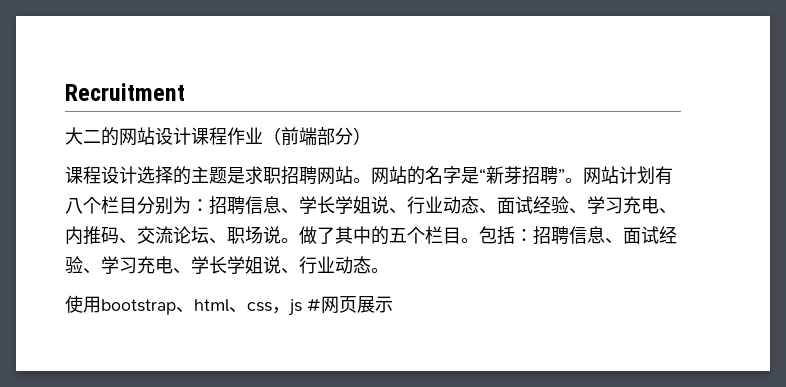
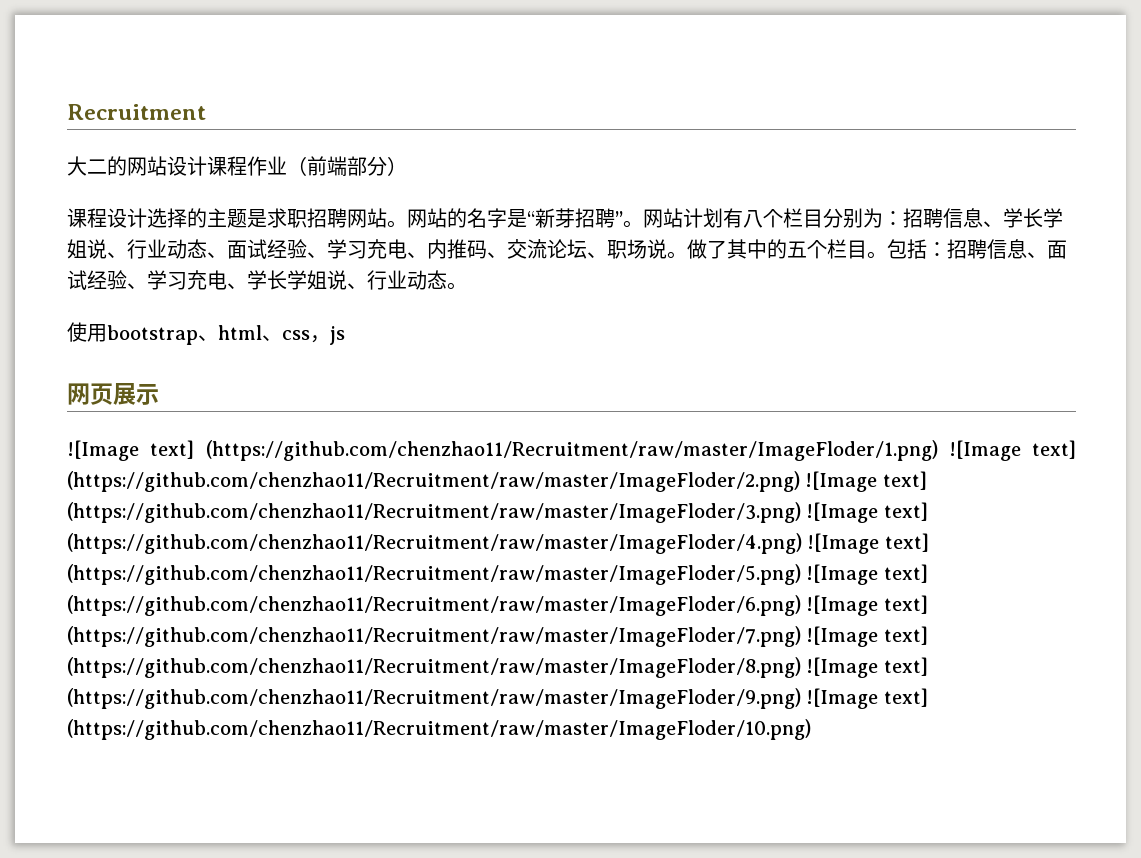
- 使用bootstrap、html、css，js #网页展示
+ 使用bootstrap、html、css，js
+ 网页展示
+ ![Image text] (https://github.com/chenzhao11/Recruitment/raw/master/ImageFloder/1.png) ![Image text] (https://github.com/chenzhao11/Recruitment/raw/master/ImageFloder/2.png) ![Image text] (https://github.com/chenzhao11/Recruitment/raw/master/ImageFloder/3.png) ![Image text] (https://github.com/chenzhao11/Recruitment/raw/master/ImageFloder/4.png) ![Image text] (https://github.com/chenzhao11/Recruitment/raw/master/ImageFloder/5.png) ![Image text] (https://github.com/chenzhao11/Recruitment/raw/master/ImageFloder/6.png) ![Image text] (https://github.com/chenzhao11/Recruitment/raw/master/ImageFloder/7.png) ![Image text] (https://github.com/chenzhao11/Recruitment/raw/master/ImageFloder/8.png) ![Image text] (https://github.com/chenzhao11/Recruitment/raw/master/ImageFloder/9.png) ![Image text] (https://github.com/chenzhao11/Recruitment/raw/master/ImageFloder/10.png)

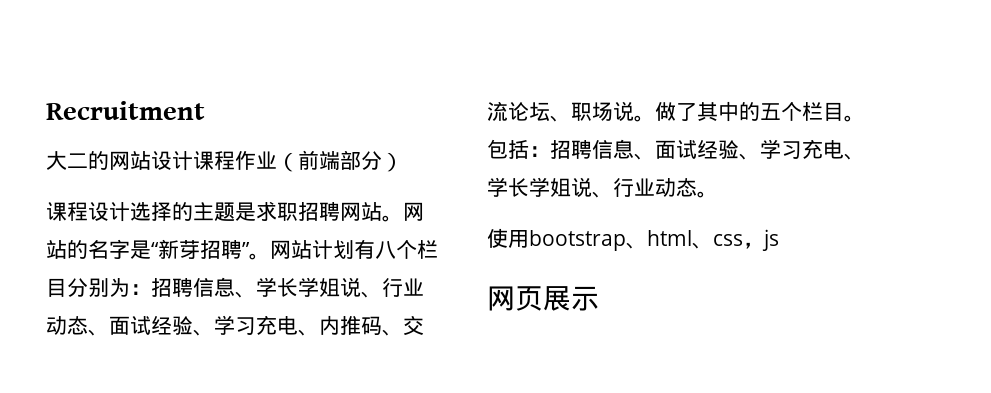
- ![Image text] (https://github.com/chenzhao11/Recruitment/raw/master/ImageFloder/1.png) ![Image text] (https://github.com/chenzhao11/Recruitment/raw/master/ImageFloder/2.png) ![Image text] (https://github.com/chenzhao11/Recruitment/raw/master/ImageFloder/3.png) ![Image text] (https://github.com/chenzhao11/Recruitment/raw/master/ImageFloder/4.png) ![Image text] (https://github.com/chenzhao11/Recruitment/raw/master/ImageFloder/5.png) ![Image text] (https://github.com/chenzhao11/Recruitment/raw/master/ImageFloder/6.png) ![Image text] (https://github.com/chenzhao11/Recruitment/raw/master/ImageFloder/7.png) ![Image text] (https://github.com/chenzhao11/Recruitment/raw/master/ImageFloder/8.png) ![Image text] (https://github.com/chenzhao11/Recruitment/raw/master/ImageFloder/9.png) ![Image text] (https://github.com/chenzhao11/Recruitment/raw/master/ImageFloder/10.png)

